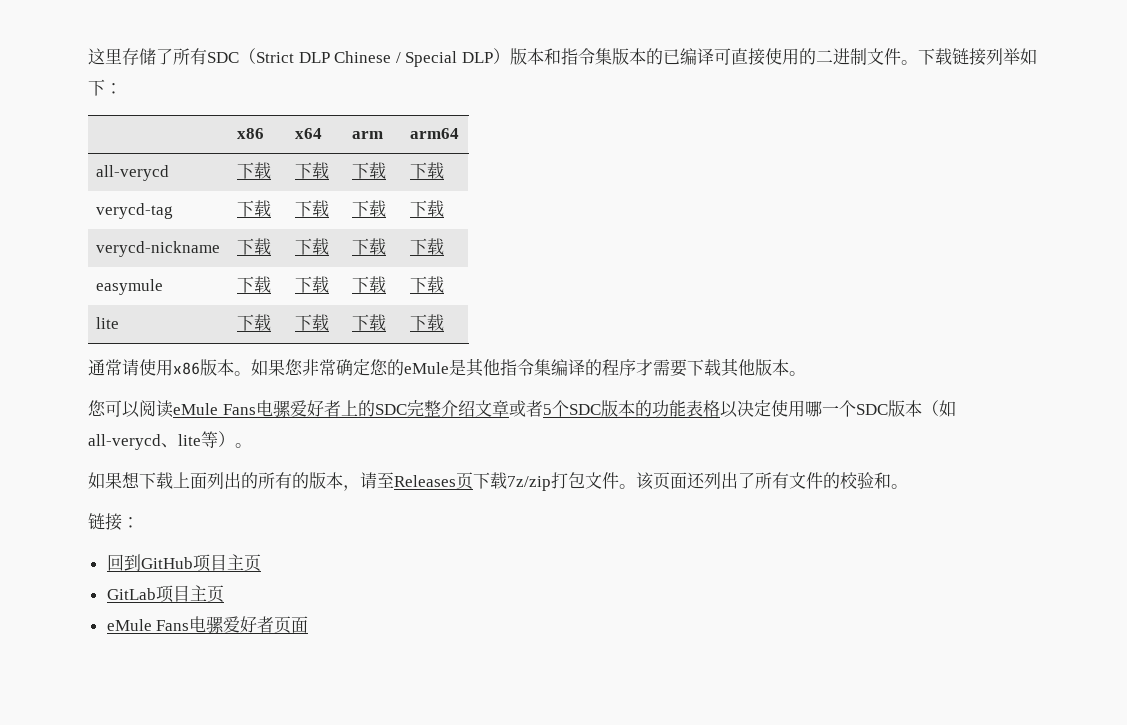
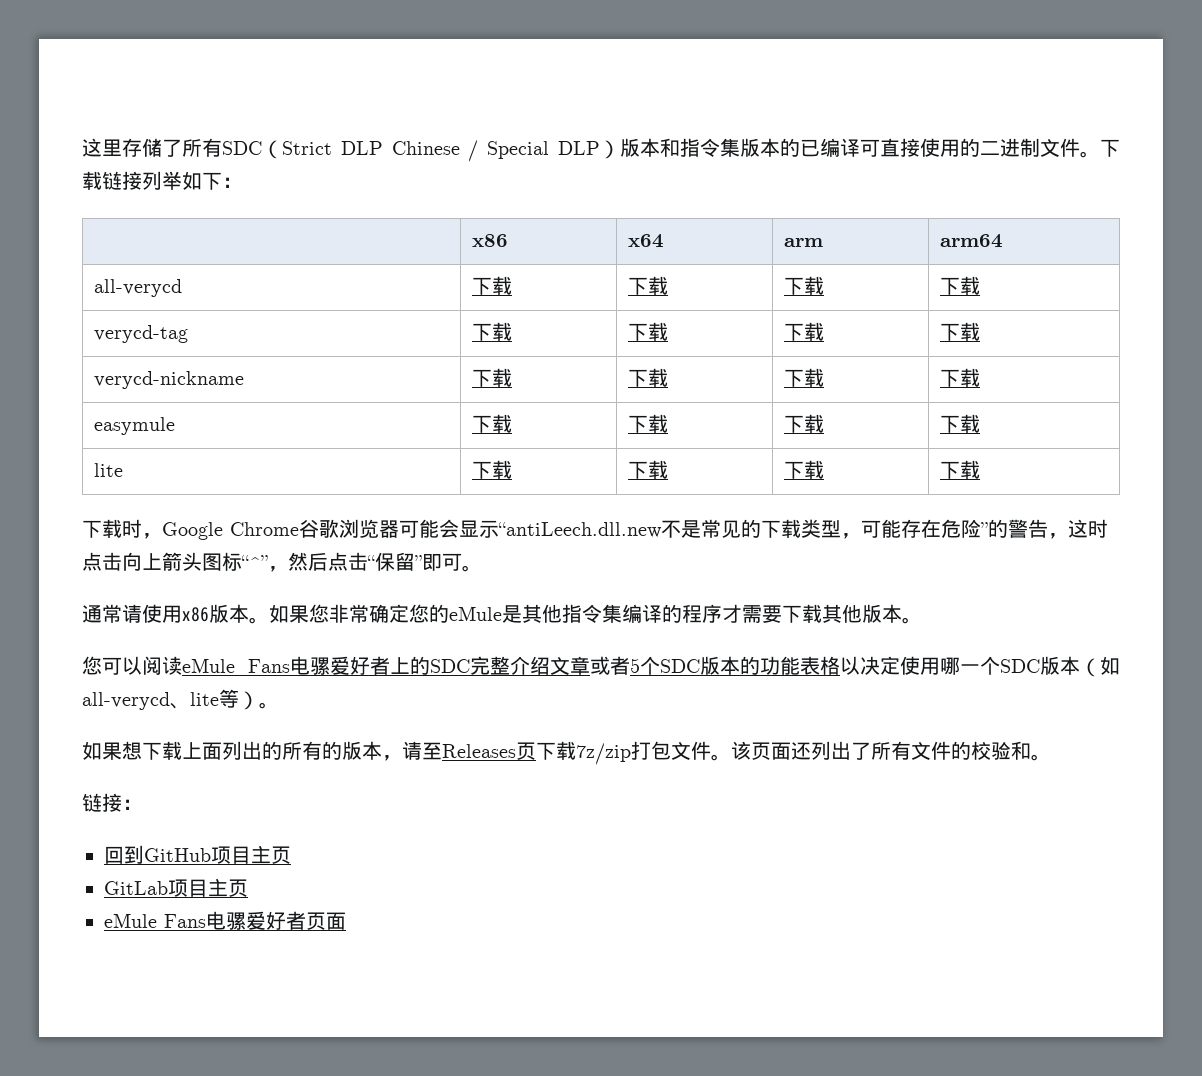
+ 下载时，Google Chrome谷歌浏览器可能会显示“antiLeech.dll.new不是常见的下载类型，可能存在危险”的警告，这时点击向上箭头图标“^”，然后点击“保留”即可。

